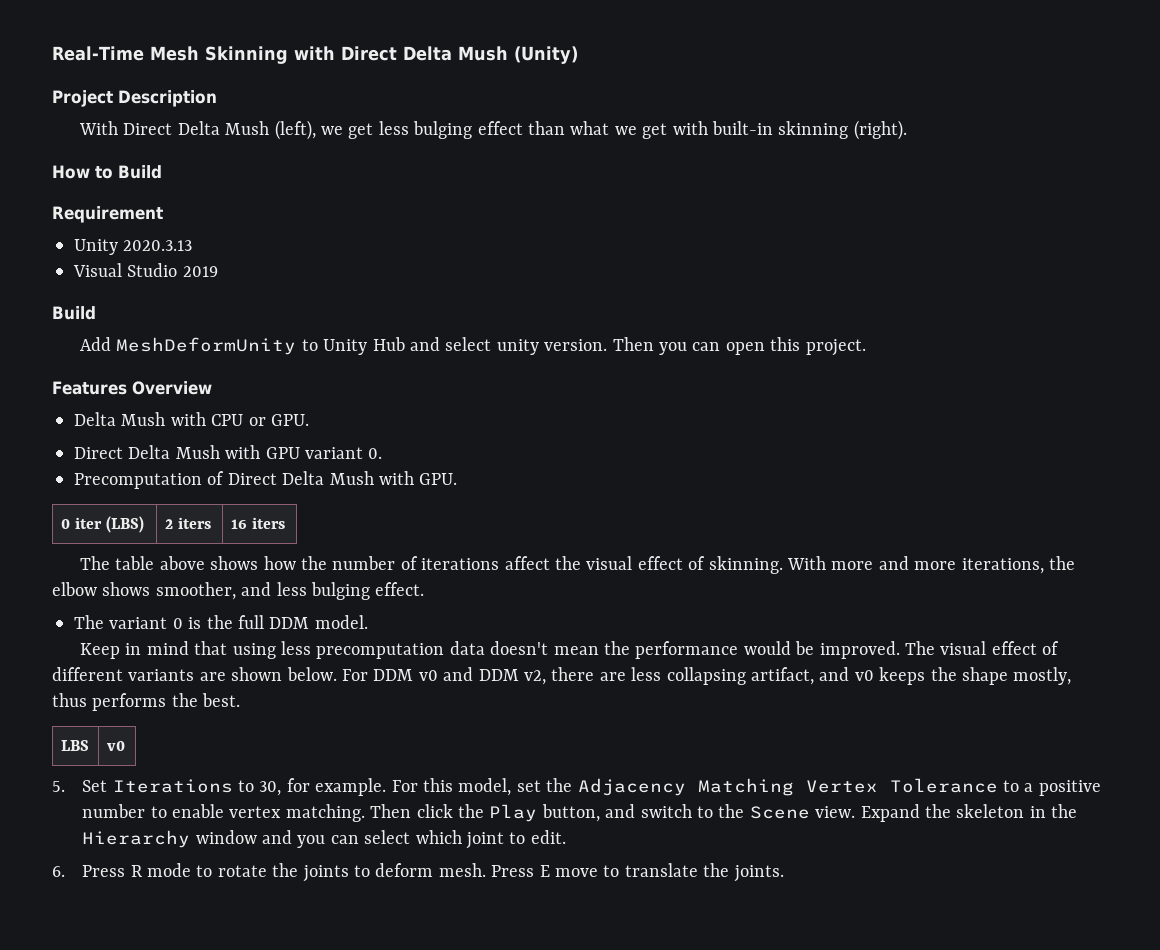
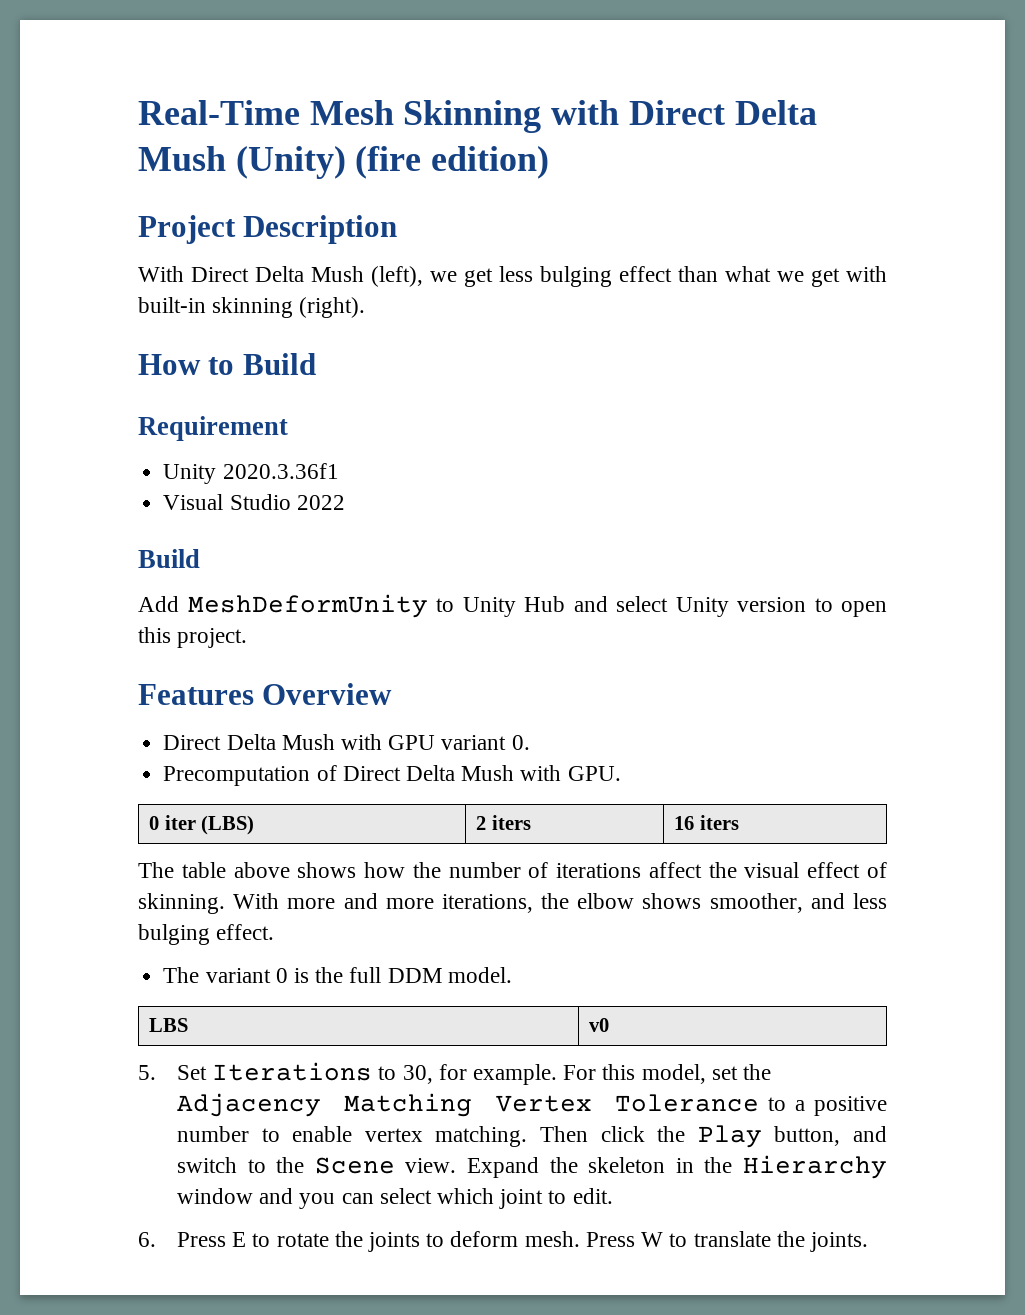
- Real-Time Mesh Skinning with Direct Delta Mush (Unity)
+ Real-Time Mesh Skinning with Direct Delta Mush (Unity) (fire edition)
- Unity 2020.3.13
+ Unity 2020.3.36f1
- Visual Studio 2019
+ Visual Studio 2022
- Add MeshDeformUnity to Unity Hub and select unity version. Then you can open this project.
+ Add MeshDeformUnity to Unity Hub and select Unity version to open this project.
- Delta Mush with CPU or GPU.
- Keep in mind that using less precomputation data doesn't mean the performance would be improved. The visual effect of different variants are shown below. For DDM v0 and DDM v2, there are less collapsing artifact, and v0 keeps the shape mostly, thus performs the best.
- 6. Press R mode to rotate the joints to deform mesh.
+ 6. Press E to rotate the joints to deform mesh.
- Press E move to translate the joints.
+ Press W to translate the joints.

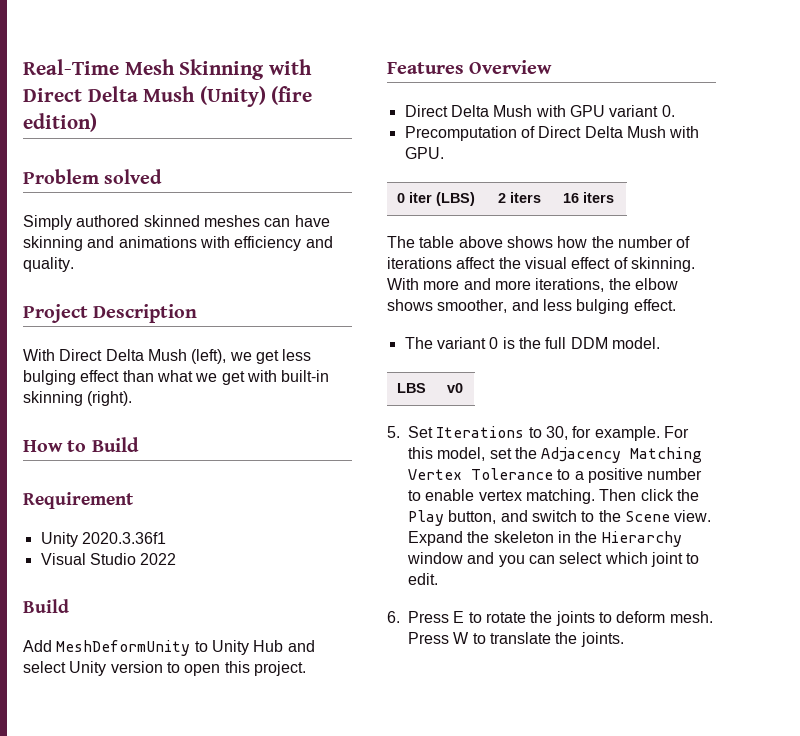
+ Problem solved
+ Simply authored skinned meshes can have skinning and animations with efficiency and quality.

